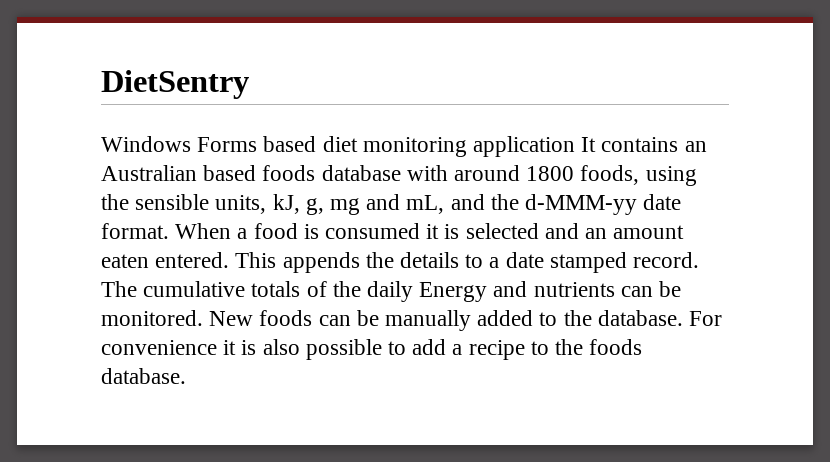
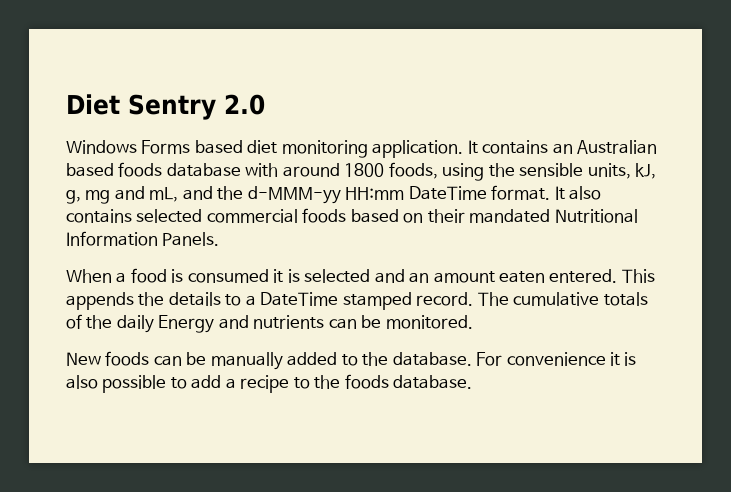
- DietSentry
+ Diet Sentry 2.0
- Windows Forms based diet monitoring application It contains an Australian based foods database with around 1800 foods, using the sensible units, kJ, g, mg and mL, and the d-MMM-yy date format. When a food is consumed it is selected and an amount eaten entered.
+ Windows Forms based diet monitoring application. It contains an Australian based foods database with around 1800 foods, using the sensible units, kJ, g, mg and mL, and the d-MMM-yy HH:mm DateTime format. It also contains selected commercial foods based on their mandated Nutritional Information Panels.
+ When a food is consumed it is selected and an amount eaten entered.
- This appends the details to a date stamped record.
+ This appends the details to a DateTime stamped record.
- The cumulative totals of the daily Energy and nutrients can be monitored. New foods can be manually added to the database.
+ The cumulative totals of the daily Energy and nutrients can be monitored.
+ New foods can be manually added to the database.

